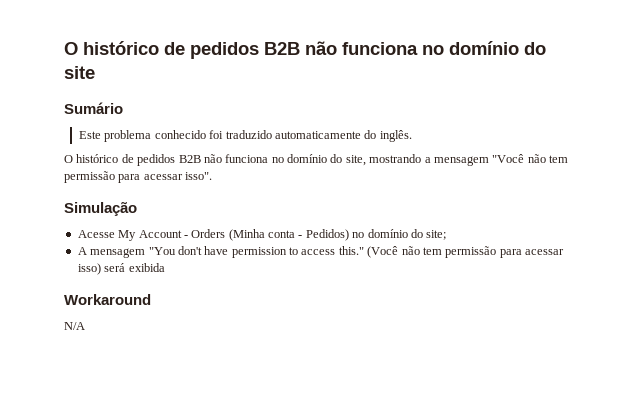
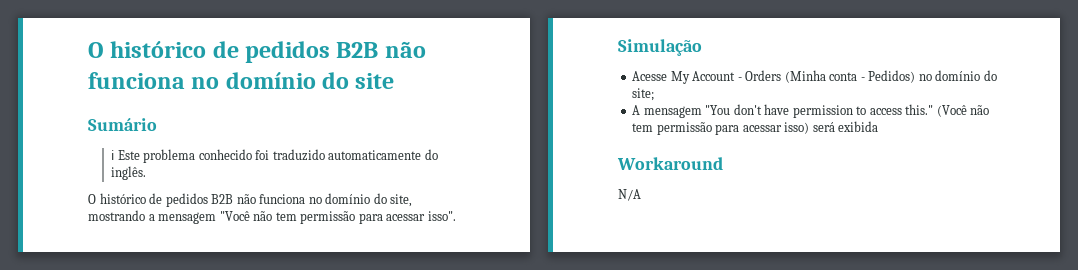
- Este problema conhecido foi traduzido automaticamente do inglês.
+ ℹ Este problema conhecido foi traduzido automaticamente do inglês.

